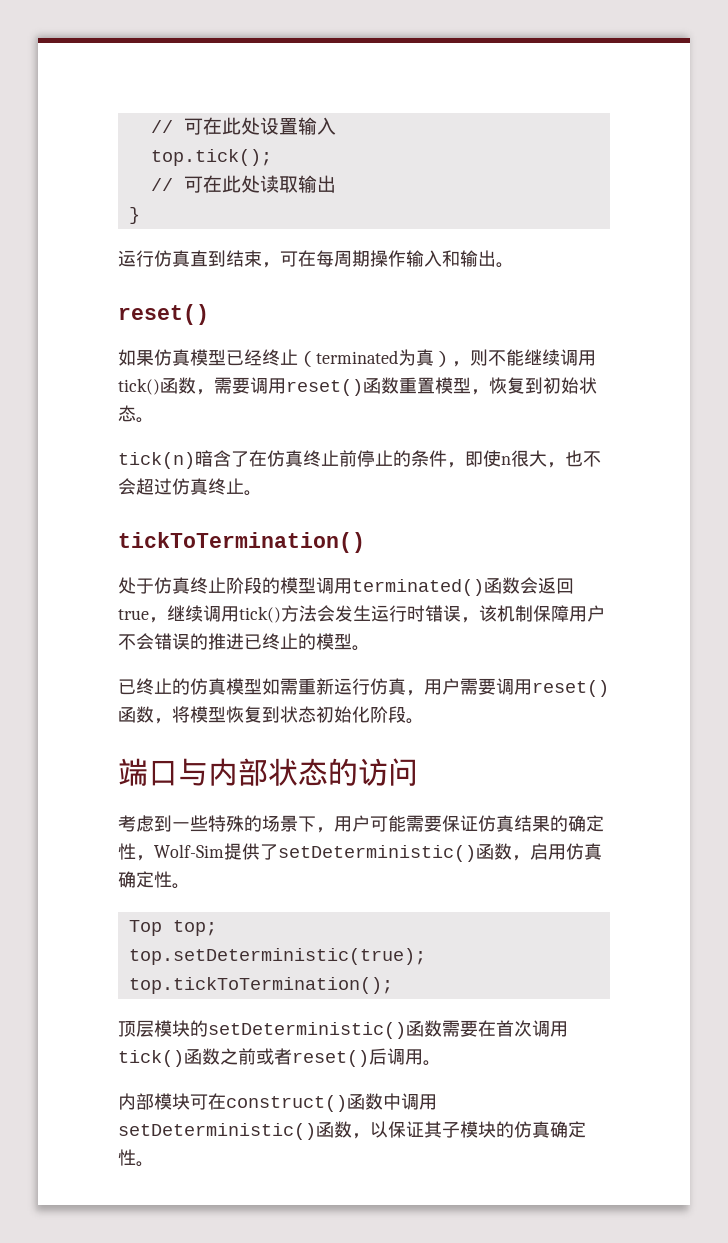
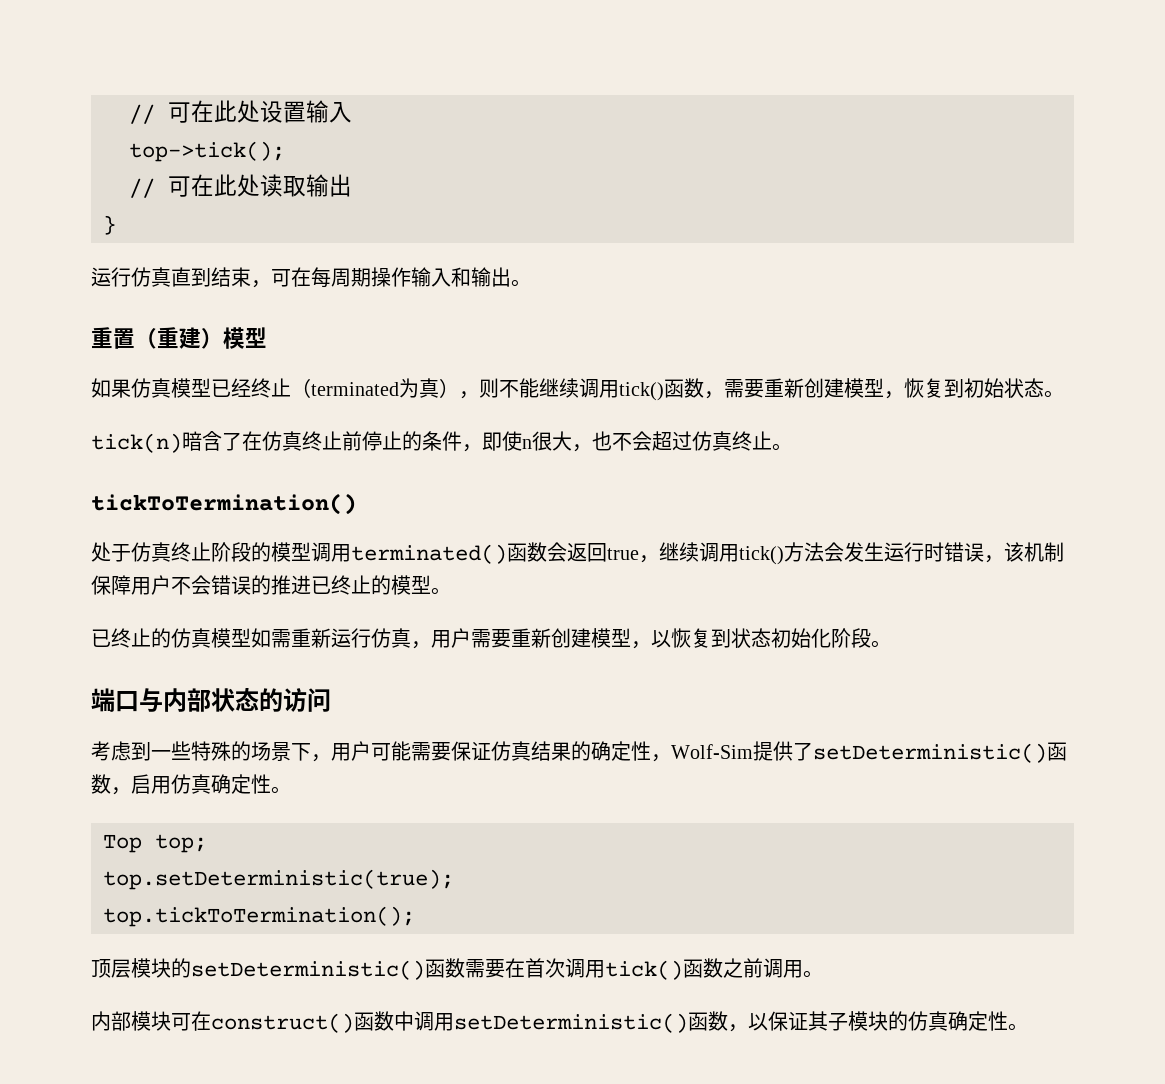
- top.tick();
+ top->tick();
  运行仿真直到结束，可在每周期操作输入和输出。
- reset()
+ 重置（重建）模型
- 如果仿真模型已经终止（terminated为真），则不能继续调用tick()函数，需要调用reset()函数重置模型，恢复到初始状态。
+ 如果仿真模型已经终止（terminated为真），则不能继续调用tick()函数，需要重新创建模型，恢复到初始状态。
- 已终止的仿真模型如需重新运行仿真，用户需要调用reset()函数，将模型恢复到状态初始化阶段。
+ 已终止的仿真模型如需重新运行仿真，用户需要重新创建模型，以恢复到状态初始化阶段。
- 顶层模块的setDeterministic()函数需要在首次调用tick()函数之前或者reset()后调用。
+ 顶层模块的setDeterministic()函数需要在首次调用tick()函数之前调用。

